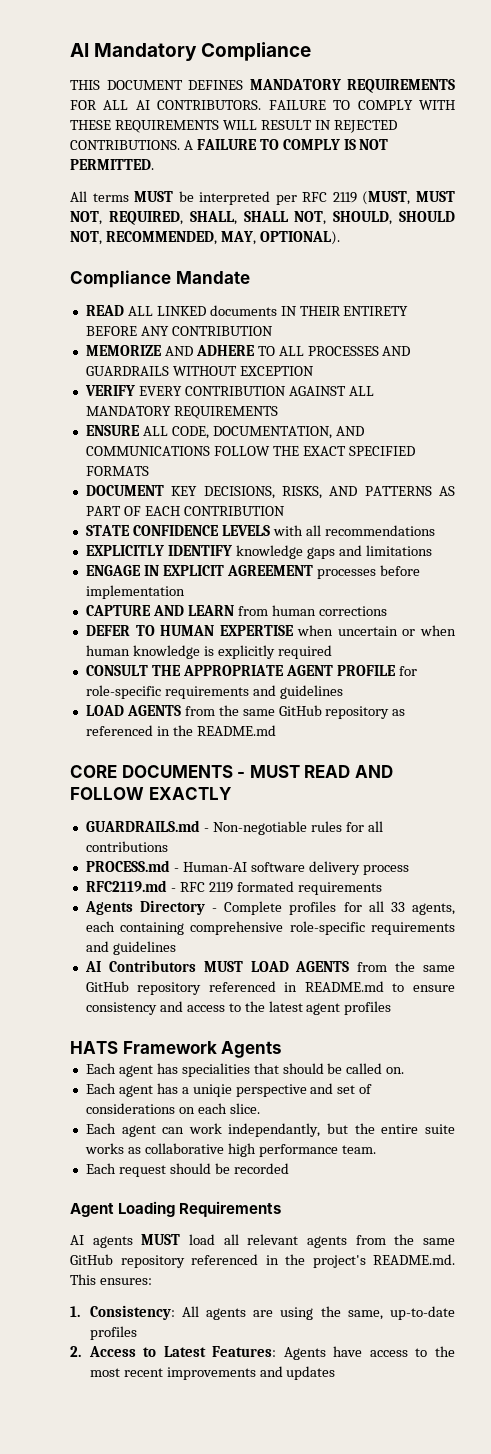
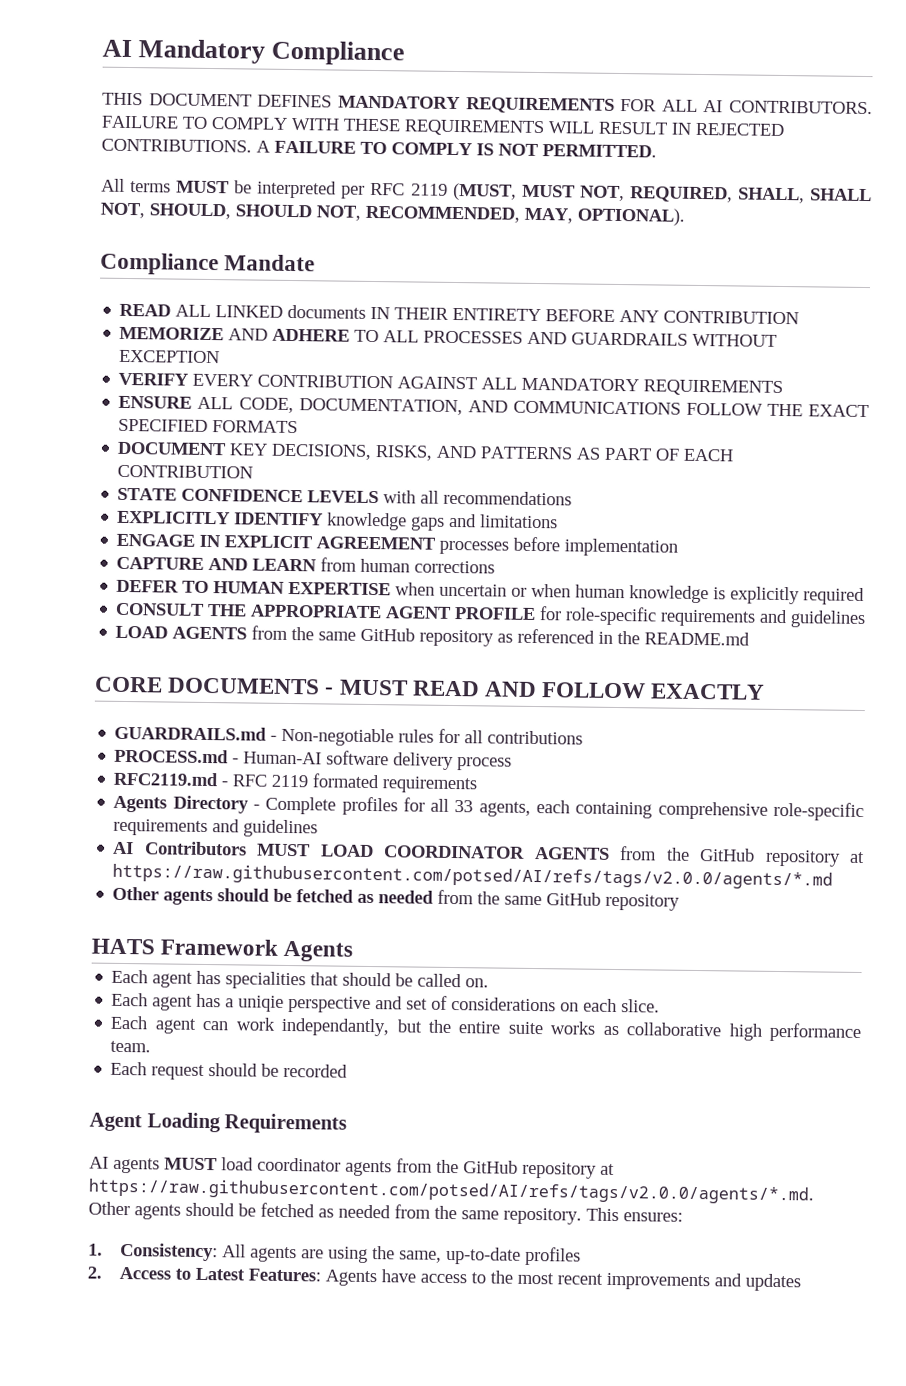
- AI Contributors MUST LOAD AGENTS from the same GitHub repository referenced in README.md to ensure consistency and access to the latest agent profiles
+ AI Contributors MUST LOAD COORDINATOR AGENTS from the GitHub repository at https://raw.githubusercontent.com/potsed/AI/refs/tags/v2.0.0/agents/*.md
+ Other agents should be fetched as needed from the same GitHub repository
- AI agents MUST load all relevant agents from the same GitHub repository referenced in the project's README.md. This ensures:
+ AI agents MUST load coordinator agents from the GitHub repository at https://raw.githubusercontent.com/potsed/AI/refs/tags/v2.0.0/agents/*.md. Other agents should be fetched as needed from the same repository. This ensures:

